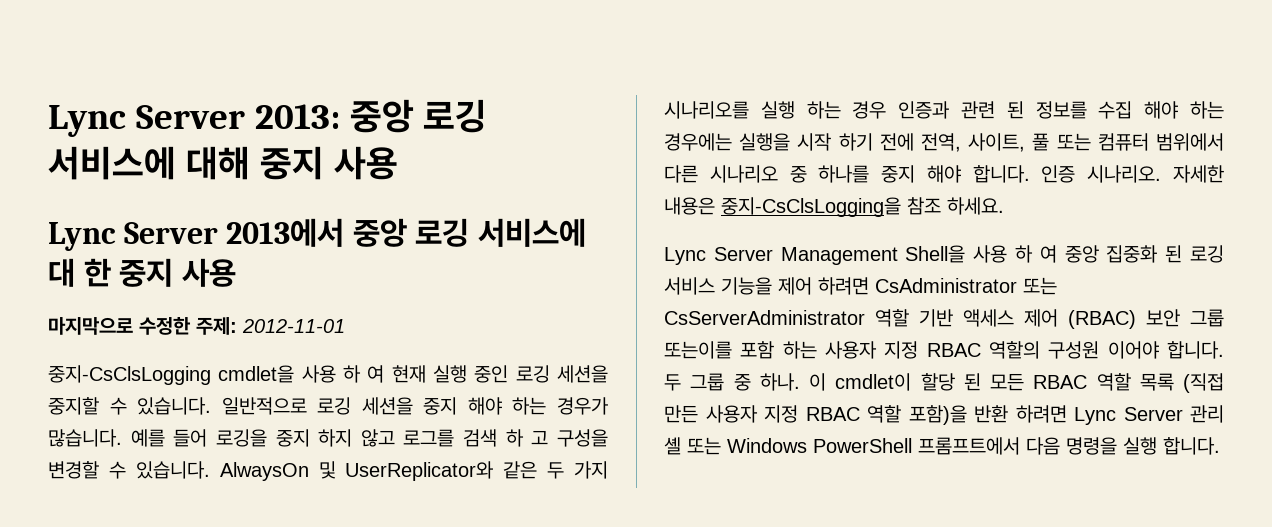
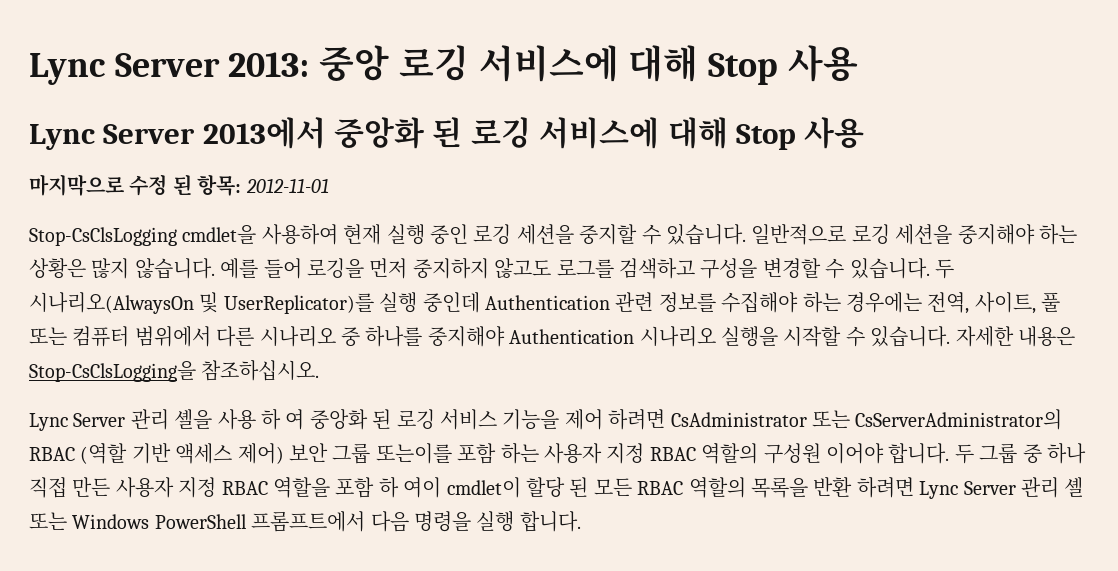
- Lync Server 2013: 중앙 로깅 서비스에 대해 중지 사용
+ Lync Server 2013: 중앙 로깅 서비스에 대해 Stop 사용
- Lync Server 2013에서 중앙 로깅 서비스에 대 한 중지 사용
- 마지막으로 수정한 주제: 2012-11-01
- 중지-CsClsLogging cmdlet을 사용 하 여 현재 실행 중인 로깅 세션을 중지할 수 있습니다.
+ Lync Server 2013에서 중앙화 된 로깅 서비스에 대해 Stop 사용
+ 마지막으로 수정 된 항목: 2012-11-01
+ Stop-CsClsLogging cmdlet을 사용하여 현재 실행 중인 로깅 세션을 중지할 수 있습니다.
- 일반적으로 로깅 세션을 중지 해야 하는 경우가 많습니다. 예를 들어 로깅을 중지 하지 않고 로그를 검색 하 고 구성을 변경할 수 있습니다. AlwaysOn 및 UserReplicator와 같은 두 가지 시나리오를 실행 하는 경우 인증과 관련 된 정보를 수집 해야 하는 경우에는 실행을 시작 하기 전에 전역, 사이트, 풀 또는 컴퓨터 범위에서 다른 시나리오 중 하나를 중지 해야 합니다. 인증 시나리오. 자세한 내용은 중지-CsClsLogging을 참조 하세요.
- Lync Server Management Shell을 사용 하 여 중앙 집중화 된 로깅 서비스 기능을 제어 하려면 CsAdministrator 또는 CsServerAdministrator 역할 기반 액세스 제어 (RBAC) 보안 그룹 또는이를 포함 하는 사용자 지정 RBAC 역할의 구성원 이어야 합니다.
+ 일반적으로 로깅 세션을 중지해야 하는 상황은 많지 않습니다. 예를 들어 로깅을 먼저 중지하지 않고도 로그를 검색하고 구성을 변경할 수 있습니다. 두 시나리오(AlwaysOn 및 UserReplicator)를 실행 중인데 Authentication 관련 정보를 수집해야 하는 경우에는 전역, 사이트, 풀 또는 컴퓨터 범위에서 다른 시나리오 중 하나를 중지해야 Authentication 시나리오 실행을 시작할 수 있습니다. 자세한 내용은 Stop-CsClsLogging을 참조하십시오.
+ Lync Server 관리 셸을 사용 하 여 중앙화 된 로깅 서비스 기능을 제어 하려면 CsAdministrator 또는 CsServerAdministrator의 RBAC (역할 기반 액세스 제어) 보안 그룹 또는이를 포함 하는 사용자 지정 RBAC 역할의 구성원 이어야 합니다.
- 두 그룹 중 하나. 이 cmdlet이 할당 된 모든 RBAC 역할 목록 (직접 만든 사용자 지정 RBAC 역할 포함)을 반환 하려면 Lync Server 관리 셸 또는 Windows PowerShell 프롬프트에서 다음 명령을 실행 합니다.
+ 두 그룹 중 하나 직접 만든 사용자 지정 RBAC 역할을 포함 하 여이 cmdlet이 할당 된 모든 RBAC 역할의 목록을 반환 하려면 Lync Server 관리 셸 또는 Windows PowerShell 프롬프트에서 다음 명령을 실행 합니다.

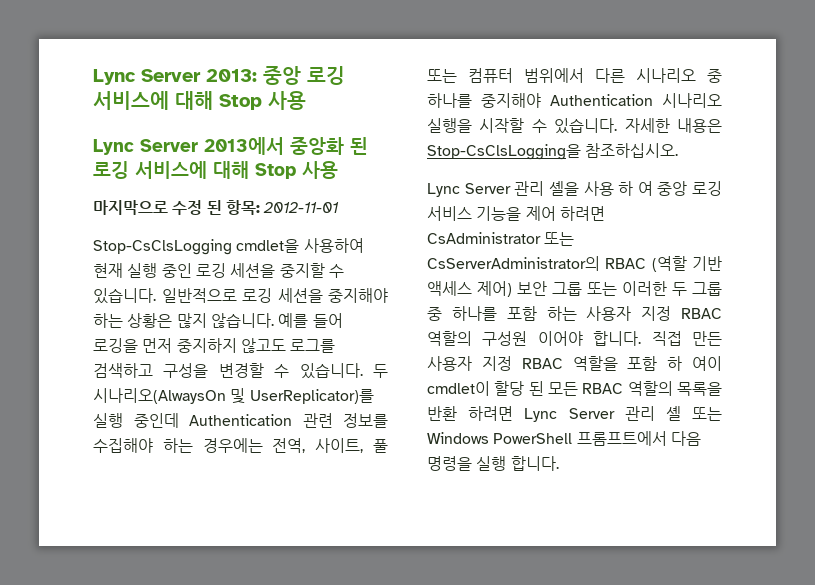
- Lync Server 관리 셸을 사용 하 여 중앙화 된 로깅 서비스 기능을 제어 하려면 CsAdministrator 또는 CsServerAdministrator의 RBAC (역할 기반 액세스 제어) 보안 그룹 또는이를 포함 하는 사용자 지정 RBAC 역할의 구성원 이어야 합니다.
+ Lync Server 관리 셸을 사용 하 여 중앙 로깅 서비스 기능을 제어 하려면 CsAdministrator 또는 CsServerAdministrator의 RBAC (역할 기반 액세스 제어) 보안 그룹 또는 이러한 두 그룹 중 하나를 포함 하는 사용자 지정 RBAC 역할의 구성원 이어야 합니다.
- 두 그룹 중 하나 직접 만든 사용자 지정 RBAC 역할을 포함 하 여이 cmdlet이 할당 된 모든 RBAC 역할의 목록을 반환 하려면 Lync Server 관리 셸 또는 Windows PowerShell 프롬프트에서 다음 명령을 실행 합니다.
+ 직접 만든 사용자 지정 RBAC 역할을 포함 하 여이 cmdlet이 할당 된 모든 RBAC 역할의 목록을 반환 하려면 Lync Server 관리 셸 또는 Windows PowerShell 프롬프트에서 다음 명령을 실행 합니다.

